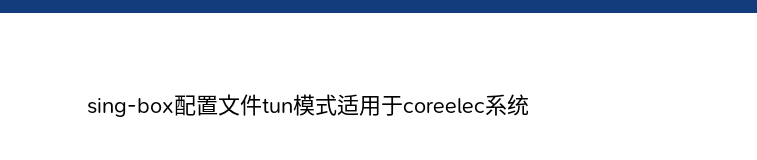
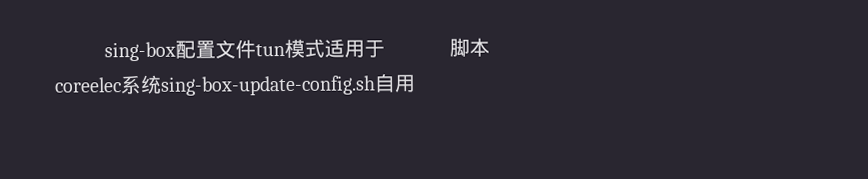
- sing-box配置文件tun模式适用于coreelec系统
+ sing-box配置文件tun模式适用于coreelec系统sing-box-update-config.sh自用脚本

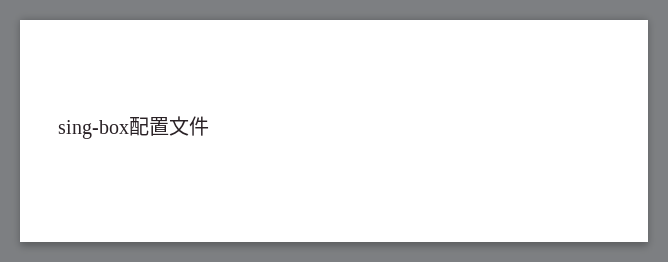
- sing-box配置文件tun模式适用于coreelec系统sing-box-update-config.sh自用脚本
+ sing-box配置文件

